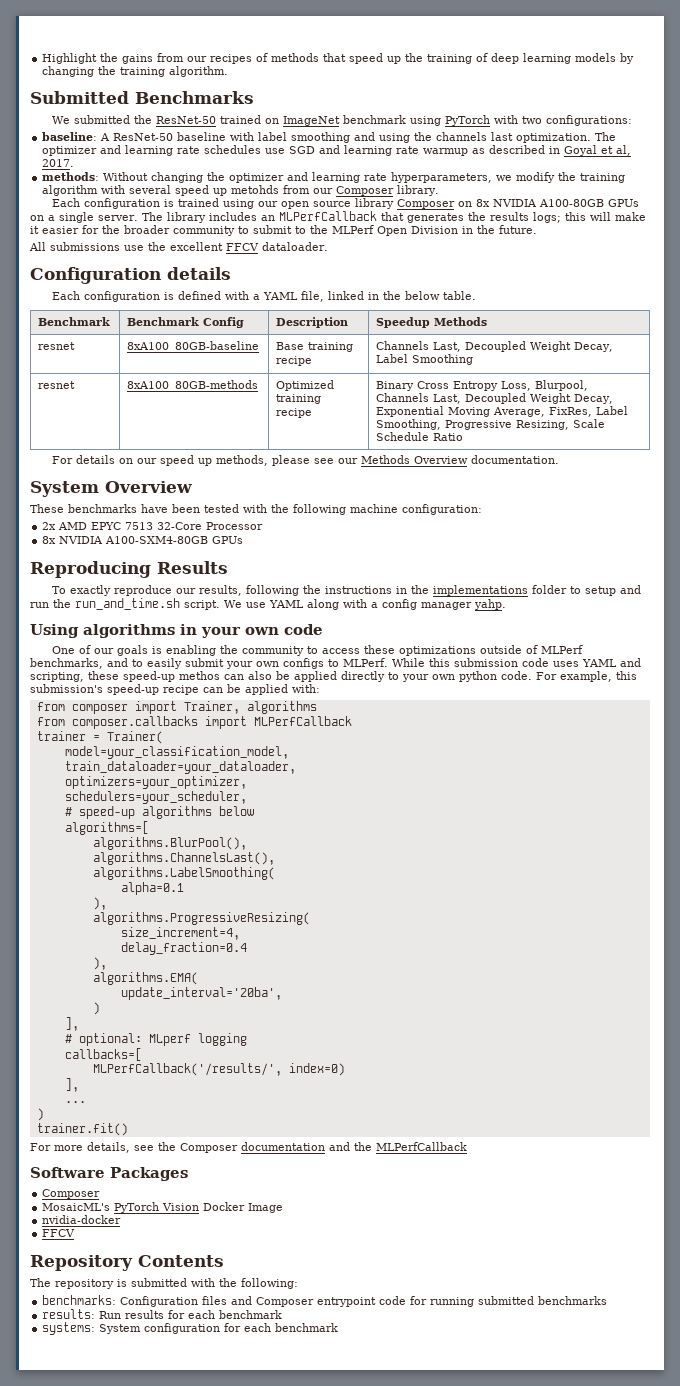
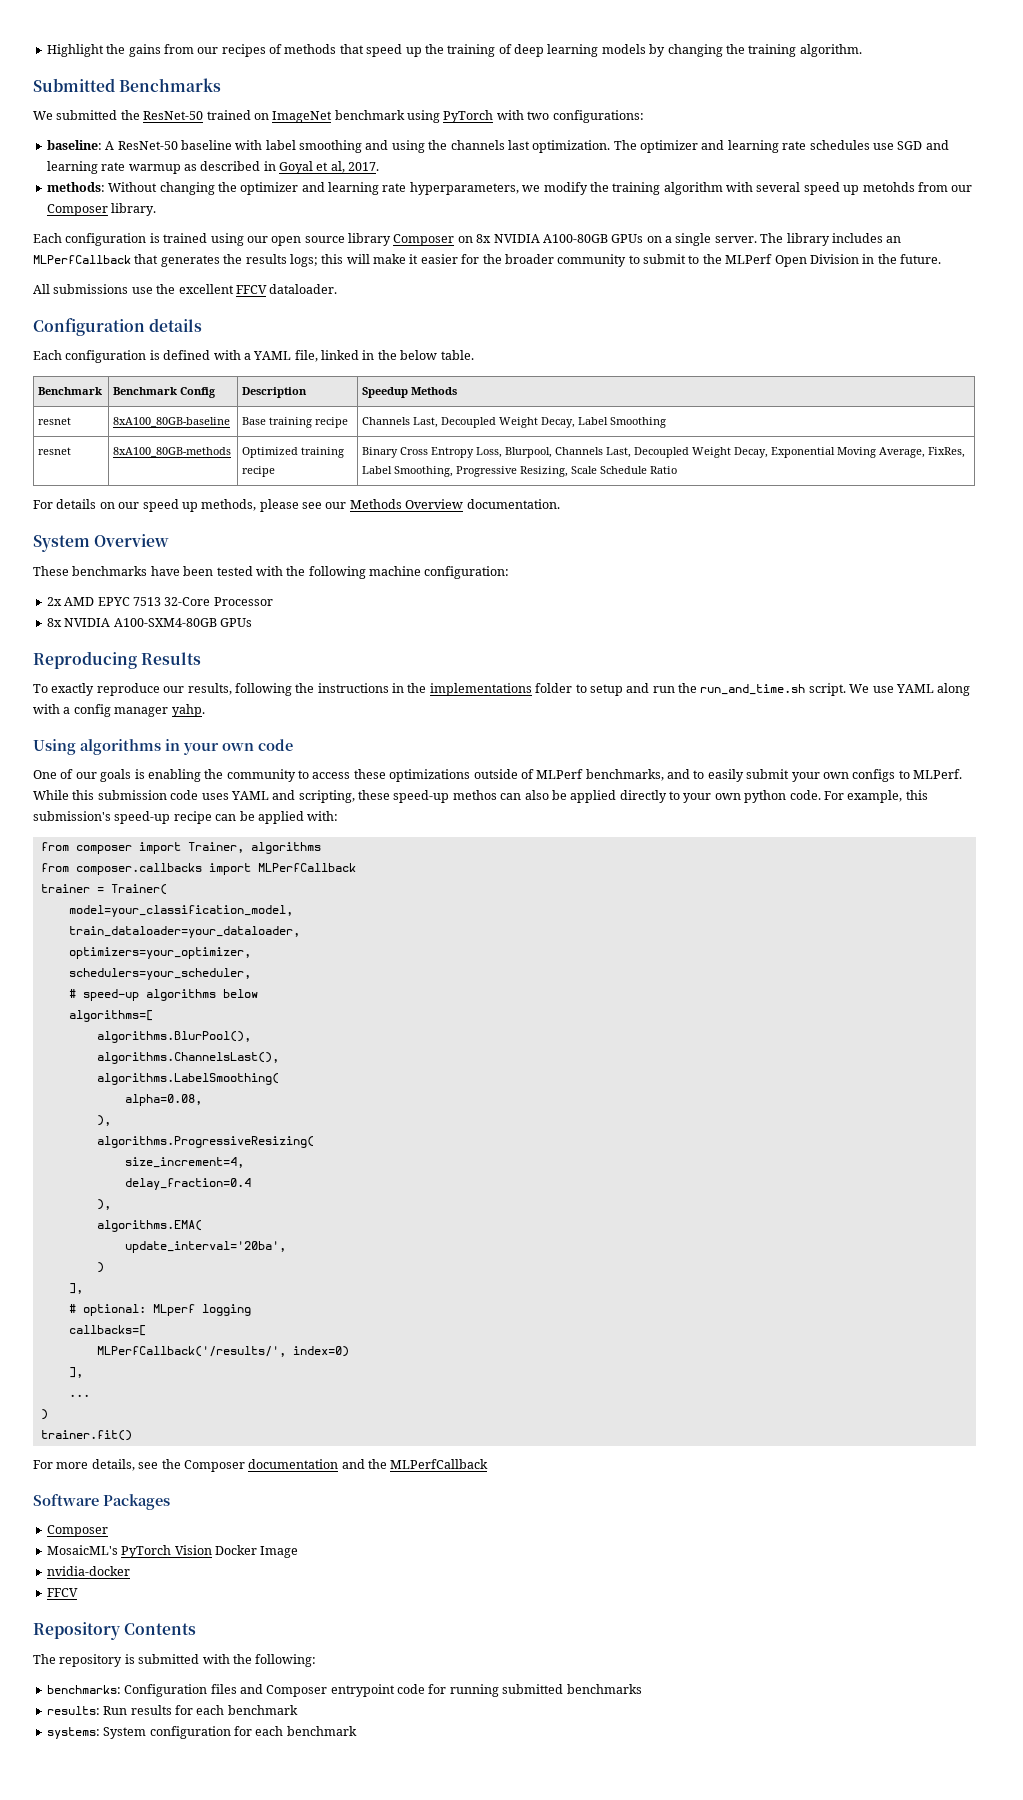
- alpha=0.1
+ alpha=0.08,

